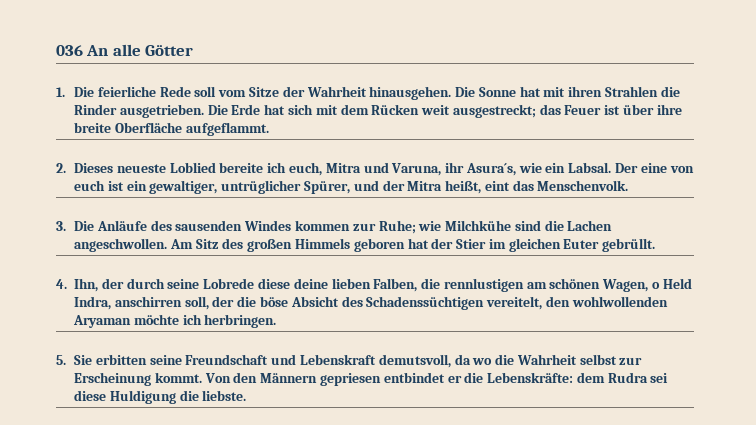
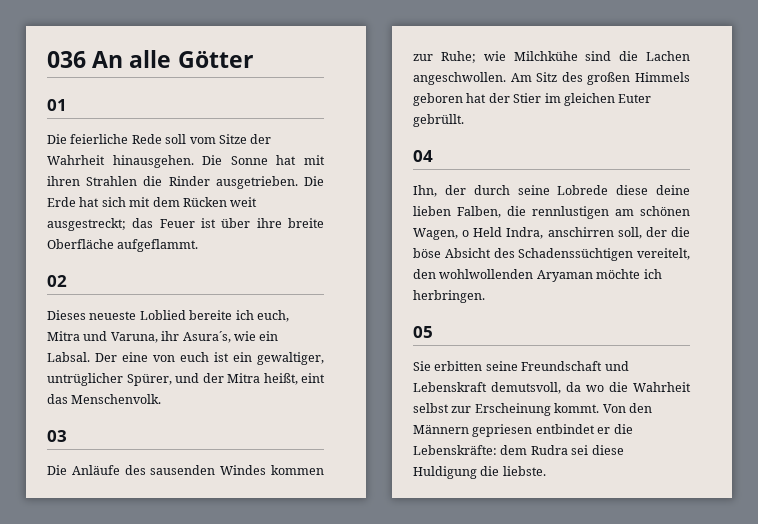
- 1. Die feierliche Rede soll vom Sitze der Wahrheit hinausgehen.
+ 01
+ Die feierliche Rede soll vom Sitze der Wahrheit hinausgehen.
- 2. Dieses neueste Loblied bereite ich euch, Mitra und Varuna, ihr Asura´s, wie ein Labsal.
+ 02
+ Dieses neueste Loblied bereite ich euch, Mitra und Varuna, ihr Asura´s, wie ein Labsal.
- 3. Die Anläufe des sausenden Windes kommen zur Ruhe; wie Milchkühe sind die Lachen angeschwollen.
+ 03
+ Die Anläufe des sausenden Windes kommen zur Ruhe; wie Milchkühe sind die Lachen angeschwollen.
- 4. Ihn, der durch seine Lobrede diese deine lieben Falben, die rennlustigen am schönen Wagen, o Held Indra, anschirren soll, der die böse Absicht des Schadenssüchtigen vereitelt, den wohlwollenden Aryaman möchte ich herbringen.
+ 04
+ Ihn, der durch seine Lobrede diese deine lieben Falben, die rennlustigen am schönen Wagen, o Held Indra, anschirren soll, der die böse Absicht des Schadenssüchtigen vereitelt, den wohlwollenden Aryaman möchte ich herbringen.
- 5. Sie erbitten seine Freundschaft und Lebenskraft demutsvoll, da wo die Wahrheit selbst zur Erscheinung kommt.
+ 05
+ Sie erbitten seine Freundschaft und Lebenskraft demutsvoll, da wo die Wahrheit selbst zur Erscheinung kommt.

